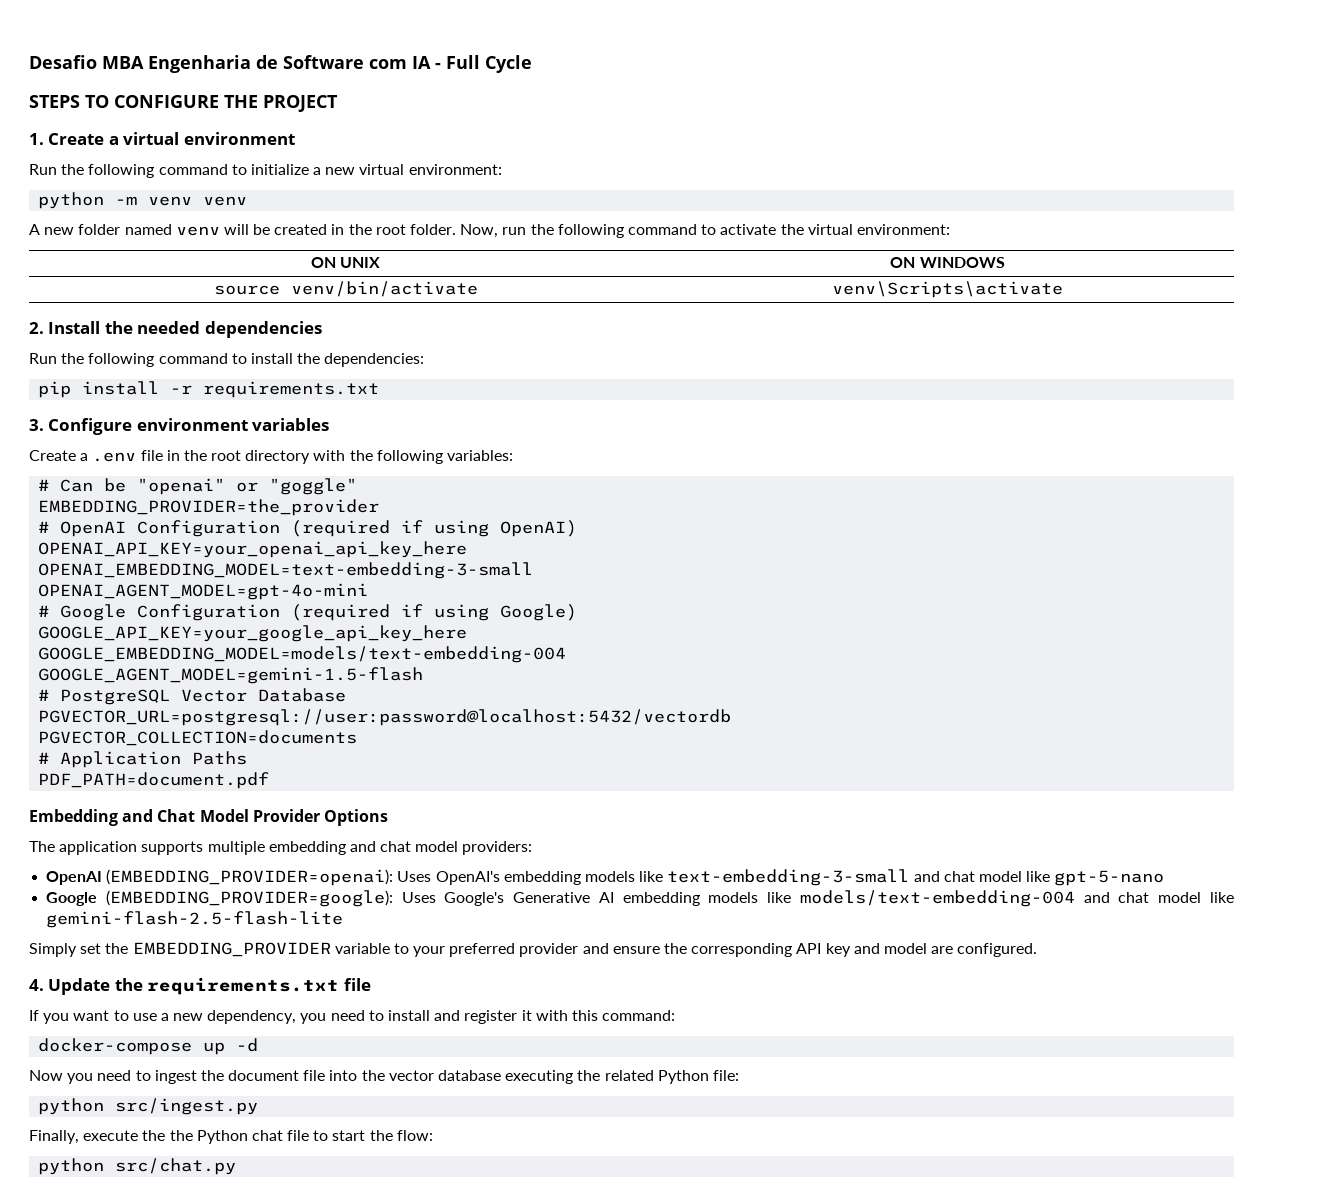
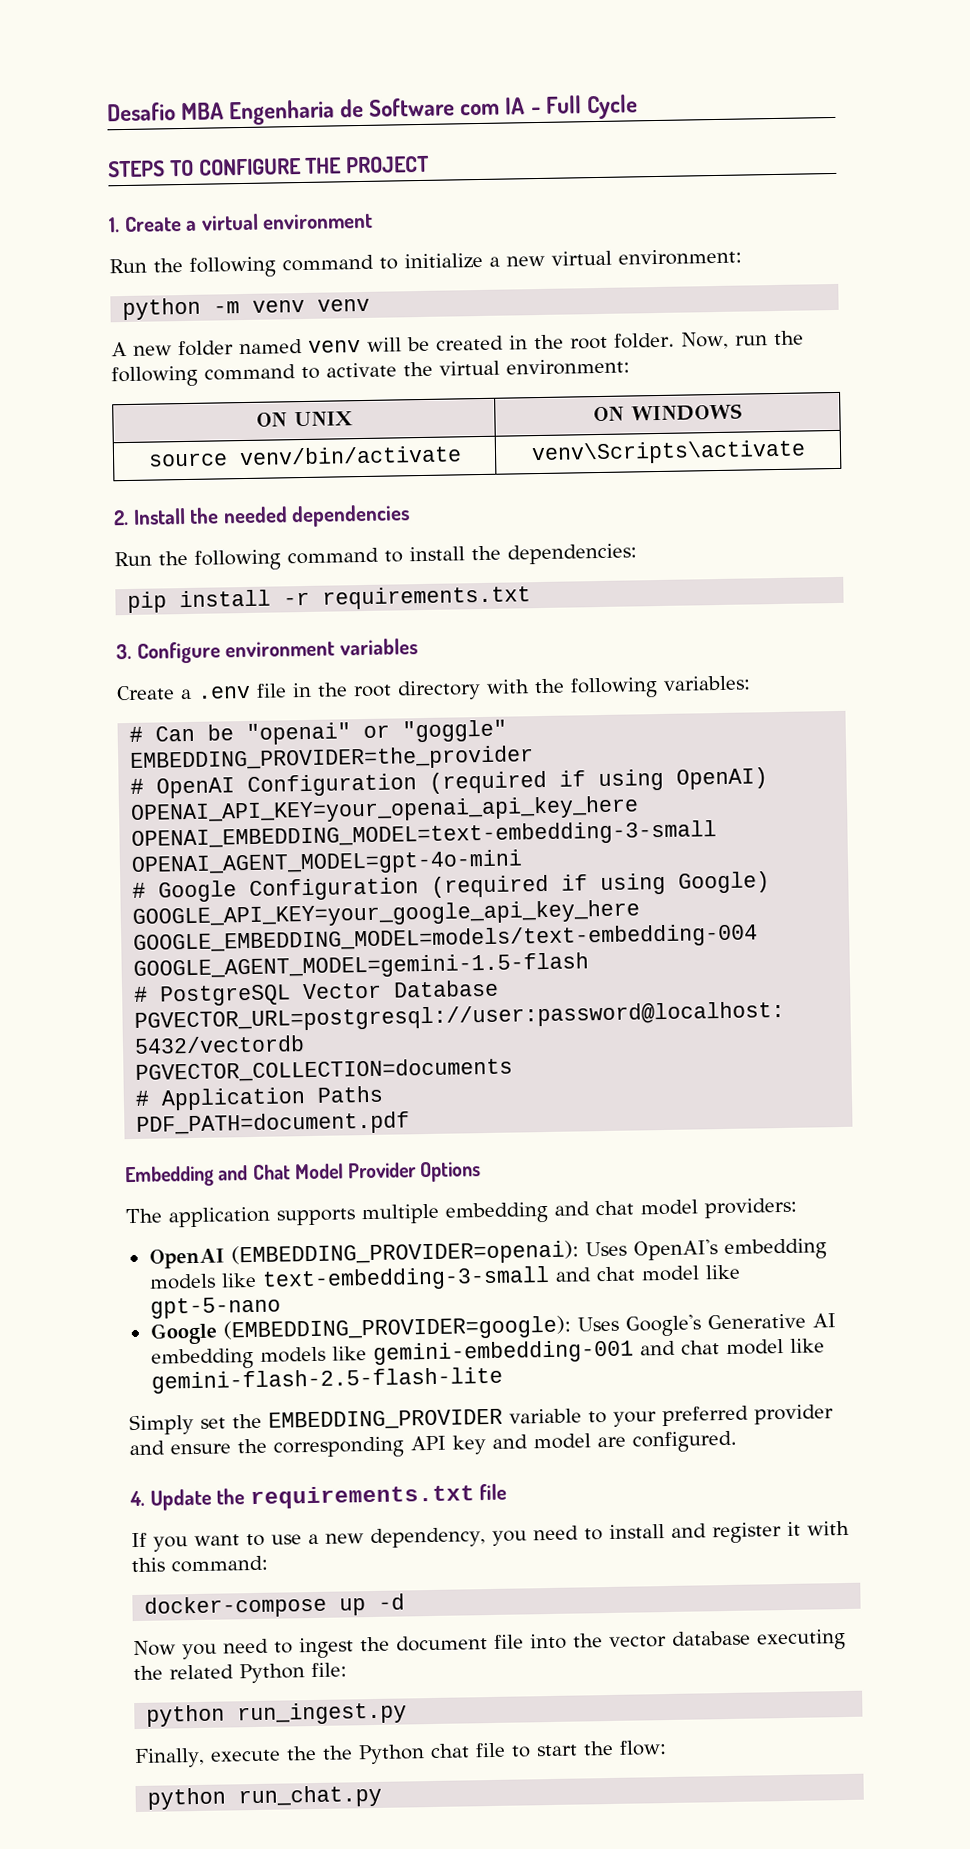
- Google (EMBEDDING_PROVIDER=google): Uses Google's Generative AI embedding models like models/text-embedding-004 and chat model like gemini-flash-2.5-flash-lite
+ Google (EMBEDDING_PROVIDER=google): Uses Google's Generative AI embedding models like gemini-embedding-001 and chat model like gemini-flash-2.5-flash-lite
- python src/ingest.py
+ python run_ingest.py
- python src/chat.py
+ python run_chat.py

